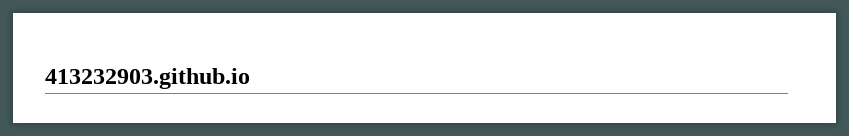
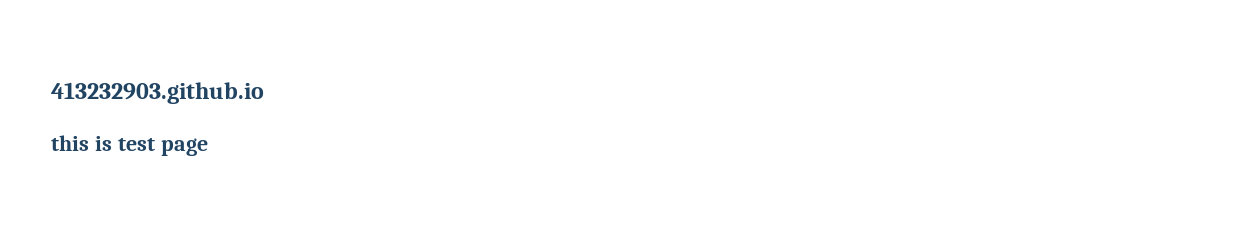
+ this is test page

